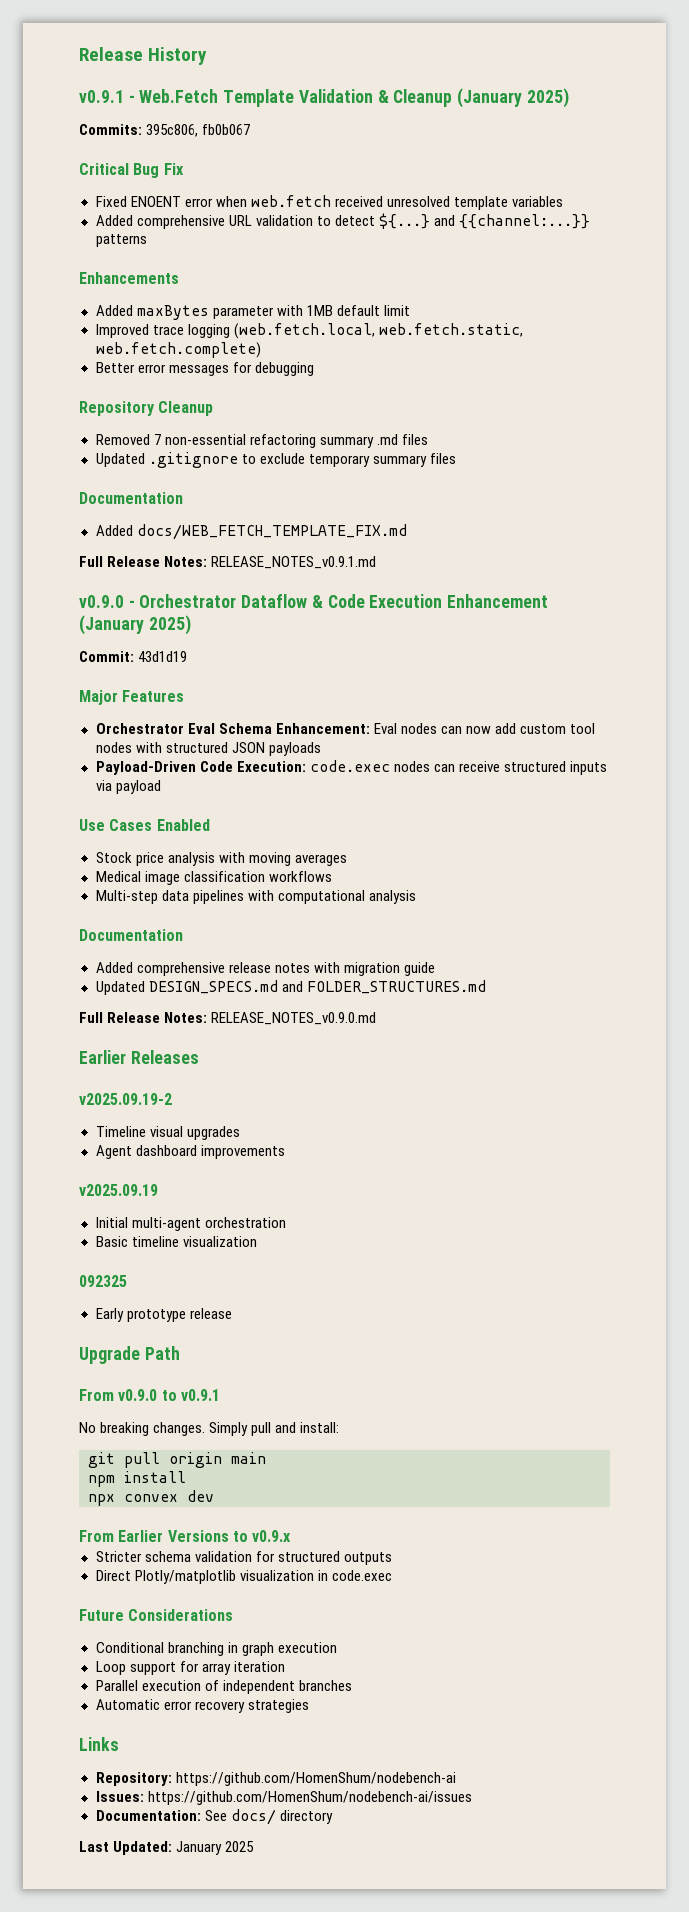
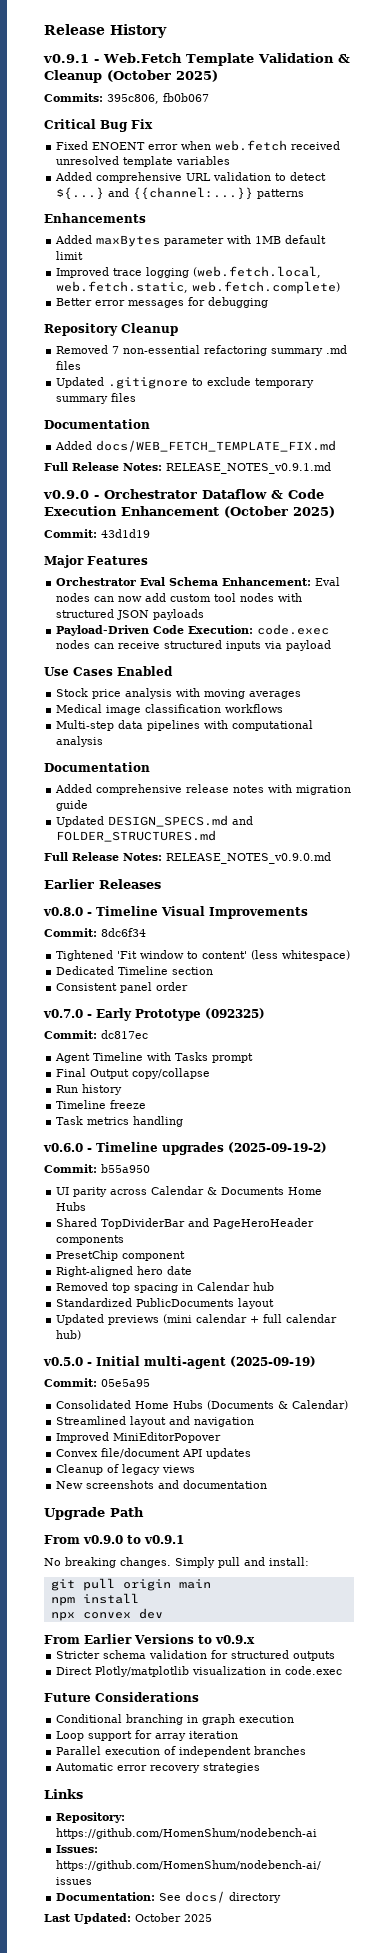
- v0.9.1 - Web.Fetch Template Validation & Cleanup (January 2025)
+ v0.9.1 - Web.Fetch Template Validation & Cleanup (October 2025)
- v0.9.0 - Orchestrator Dataflow & Code Execution Enhancement (January 2025)
+ v0.9.0 - Orchestrator Dataflow & Code Execution Enhancement (October 2025)
- v2025.09.19-2
- Timeline visual upgrades
- Agent dashboard improvements
- v2025.09.19
- Initial multi-agent orchestration
- Basic timeline visualization
- 092325
- Early prototype release
+ v0.8.0 - Timeline Visual Improvements
+ Commit: 8dc6f34
+ Tightened 'Fit window to content' (less whitespace)
+ Dedicated Timeline section
+ Consistent panel order
+ v0.7.0 - Early Prototype (092325)
+ Commit: dc817ec
+ Agent Timeline with Tasks prompt
+ Final Output copy/collapse
+ Run history
+ Timeline freeze
+ Task metrics handling
+ v0.6.0 - Timeline upgrades (2025-09-19-2)
+ Commit: b55a950
+ UI parity across Calendar & Documents Home Hubs
+ Shared TopDividerBar and PageHeroHeader components
+ PresetChip component
+ Right-aligned hero date
+ Removed top spacing in Calendar hub
+ Standardized PublicDocuments layout
+ Updated previews (mini calendar + full calendar hub)
+ v0.5.0 - Initial multi-agent (2025-09-19)
+ Commit: 05e5a95
+ Consolidated Home Hubs (Documents & Calendar)
+ Streamlined layout and navigation
+ Improved MiniEditorPopover
+ Convex file/document API updates
+ Cleanup of legacy views
+ New screenshots and documentation
- Last Updated: January 2025
+ Last Updated: October 2025

